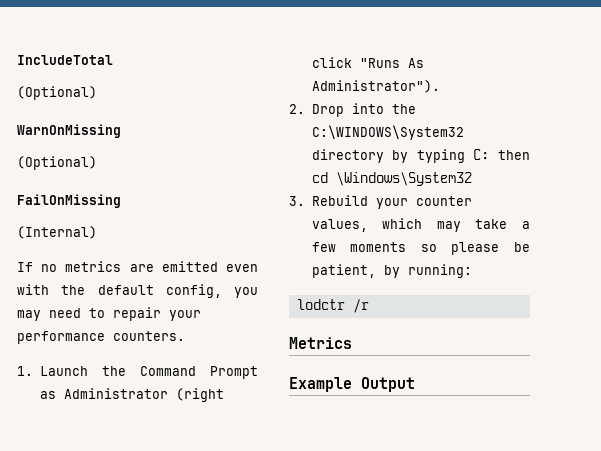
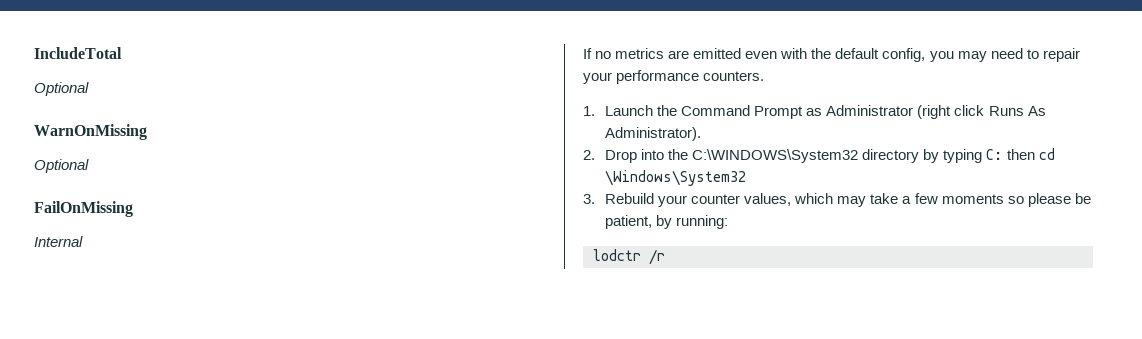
  IncludeTotal
- (Optional)
+ Optional
  WarnOnMissing
- (Optional)
+ Optional
- (Internal)
+ Internal
- 1. Launch the Command Prompt as Administrator (right click "Runs As Administrator").
+ 1. Launch the Command Prompt as Administrator (right click Runs As Administrator).
- Metrics
- Example Output

